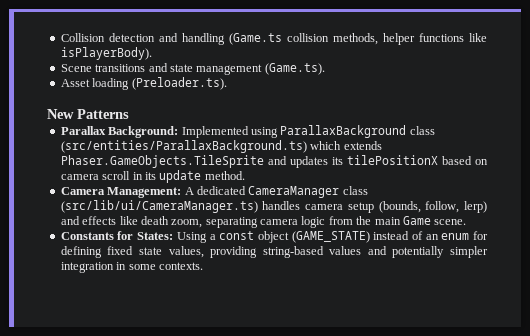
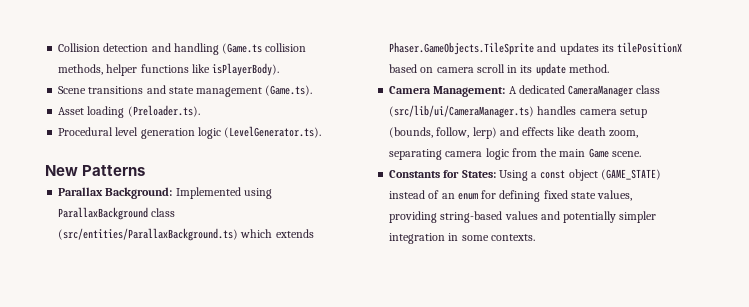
+ Procedural level generation logic (LevelGenerator.ts).

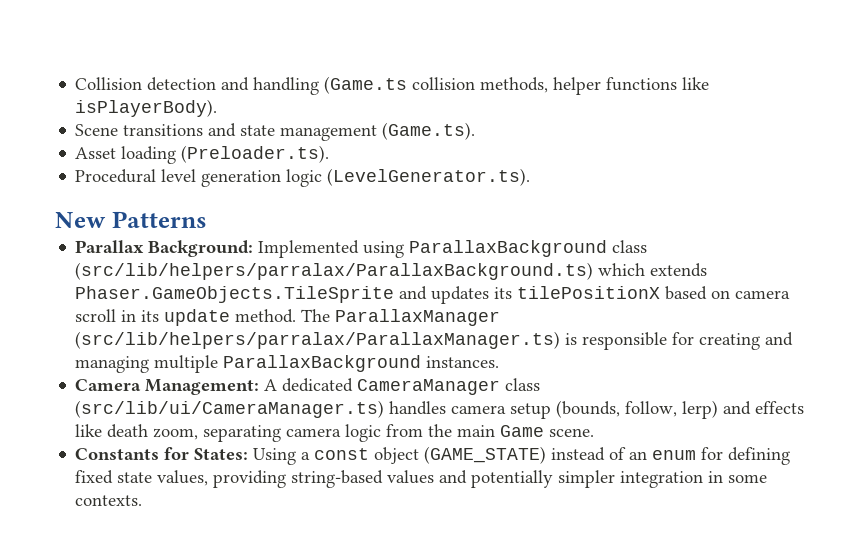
- Parallax Background: Implemented using ParallaxBackground class (src/entities/ParallaxBackground.ts) which extends Phaser.GameObjects.TileSprite and updates its tilePositionX based on camera scroll in its update method.
+ Parallax Background: Implemented using ParallaxBackground class (src/lib/helpers/parralax/ParallaxBackground.ts) which extends Phaser.GameObjects.TileSprite and updates its tilePositionX based on camera scroll in its update method. The ParallaxManager (src/lib/helpers/parralax/ParallaxManager.ts) is responsible for creating and managing multiple ParallaxBackground instances.

